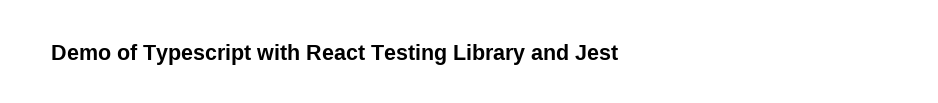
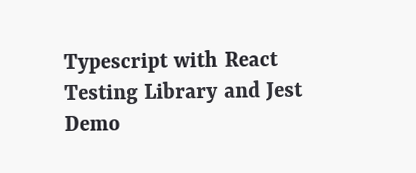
- Demo of Typescript with React Testing Library and Jest
+ Typescript with React Testing Library and Jest Demo

